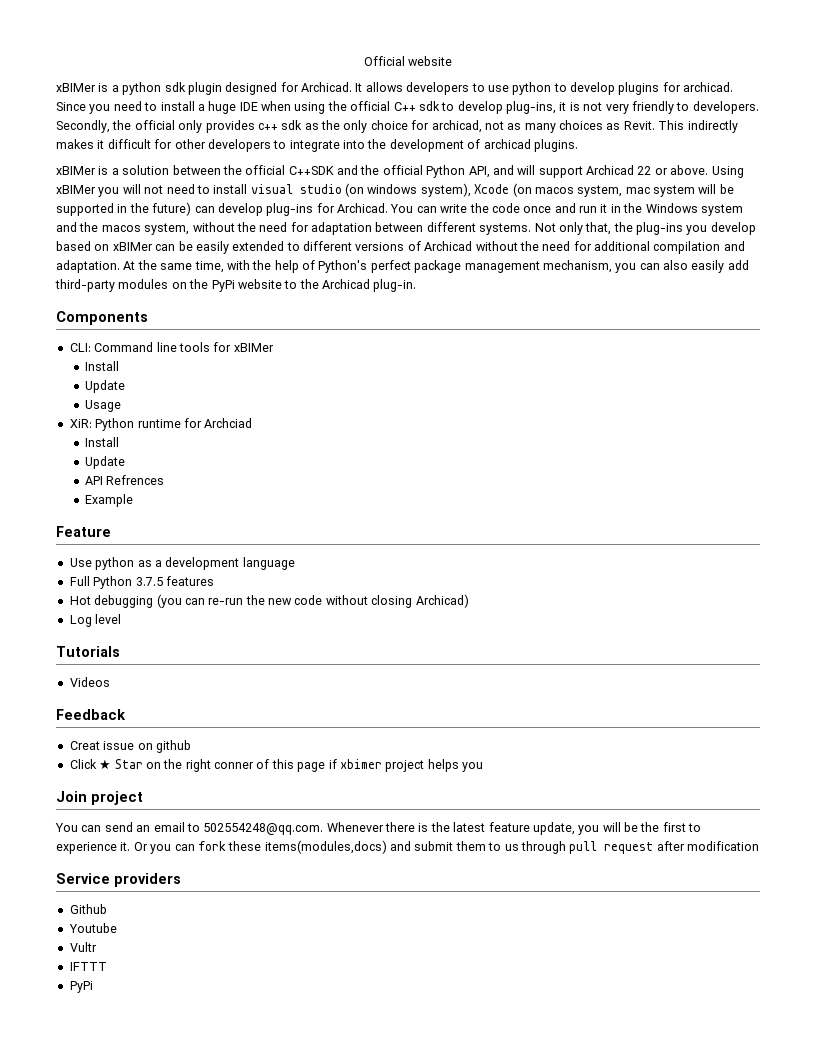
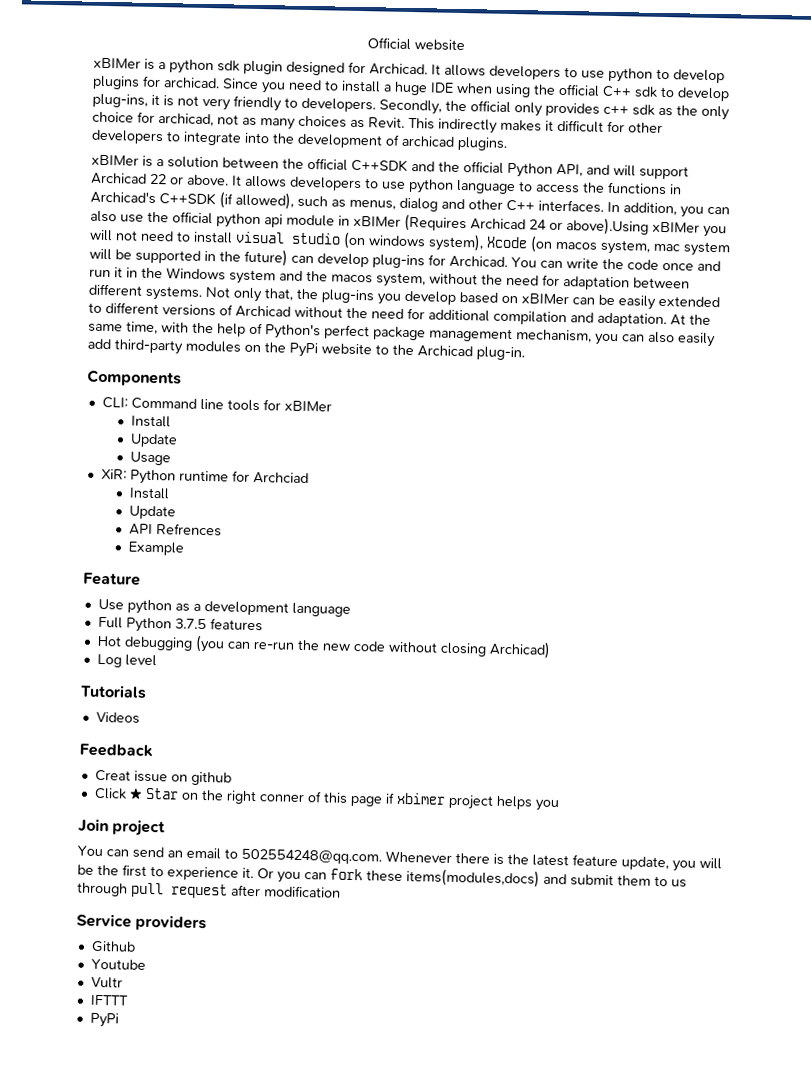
- Using xBIMer you will not need to install visual studio (on windows system), Xcode (on macos system, mac system will be supported in the future) can develop plug-ins for Archicad.
+ It allows developers to use python language to access the functions in Archicad's C++SDK (if allowed), such as menus, dialog and other C++ interfaces. In addition, you can also use the official python api module in xBIMer (Requires Archicad 24 or above).Using xBIMer you will not need to install visual studio (on windows system), Xcode (on macos system, mac system will be supported in the future) can develop plug-ins for Archicad.

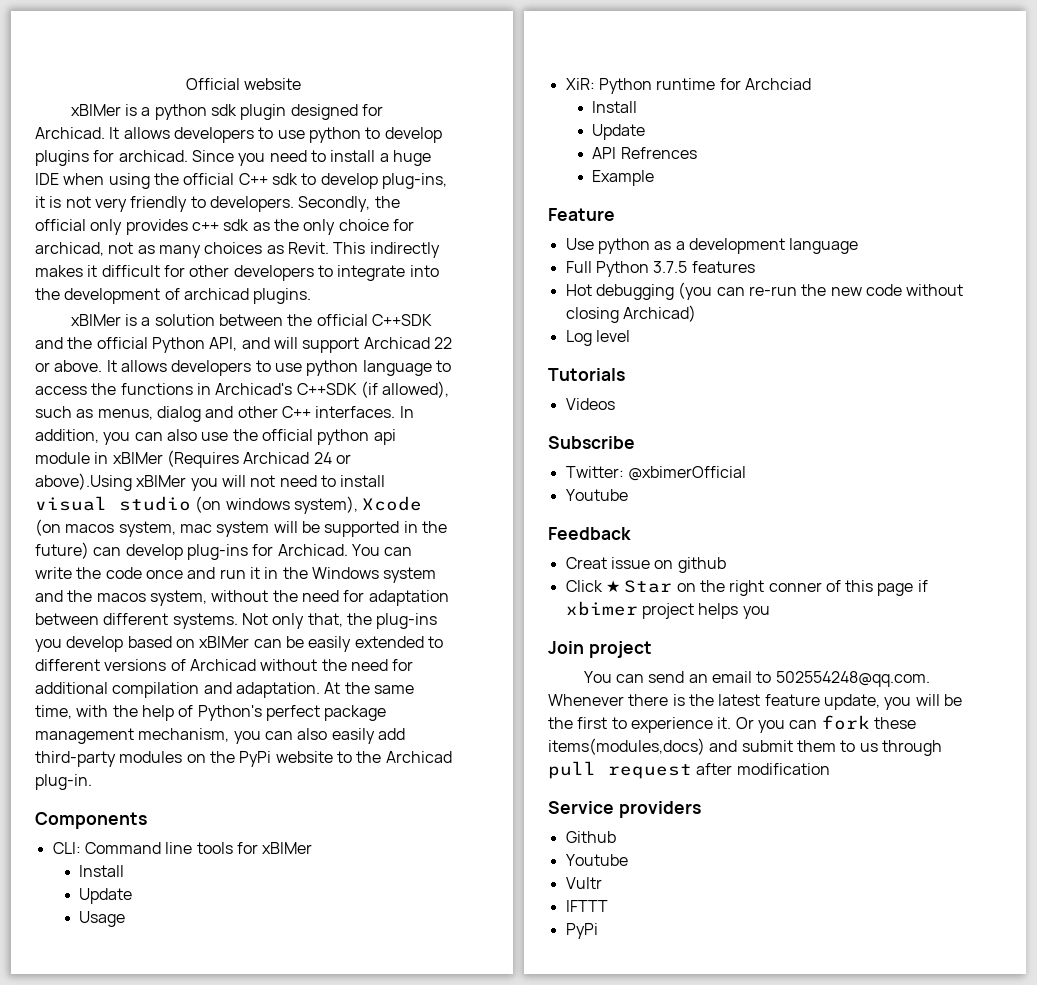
+ Subscribe
+ Twitter: @xbimerOfficial
+ Youtube

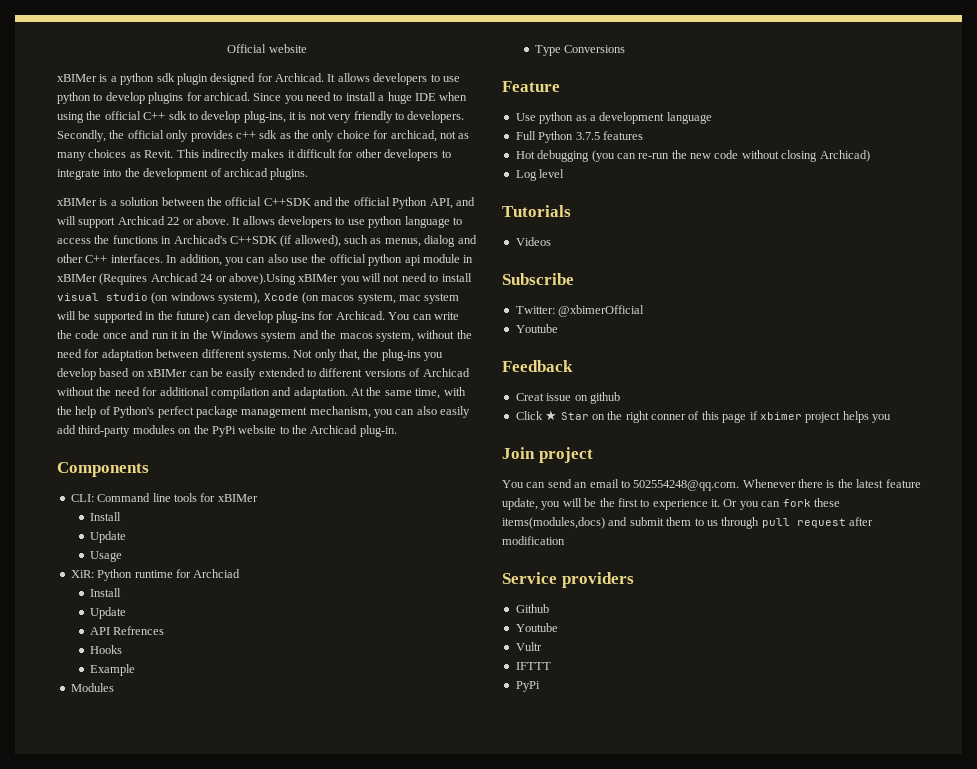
+ Hooks
+ Modules
+ Type Conversions

